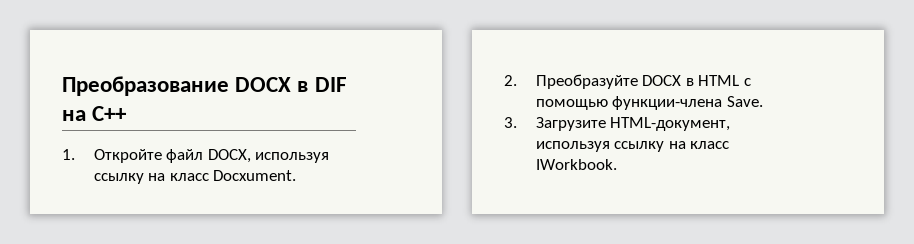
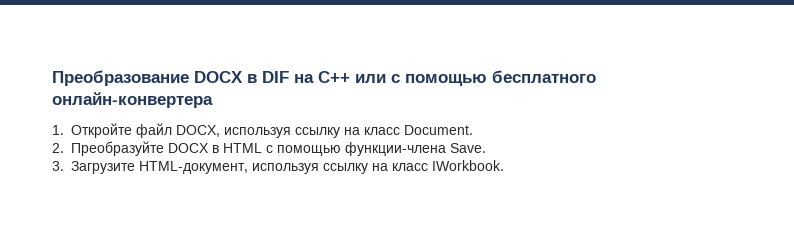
- Преобразование DOCX в DIF на C++
+ Преобразование DOCX в DIF на C++ или с помощью бесплатного онлайн-конвертера
- 1. Откройте файл DOCX, используя ссылку на класс Docxument.
+ 1. Откройте файл DOCX, используя ссылку на класс Document.

